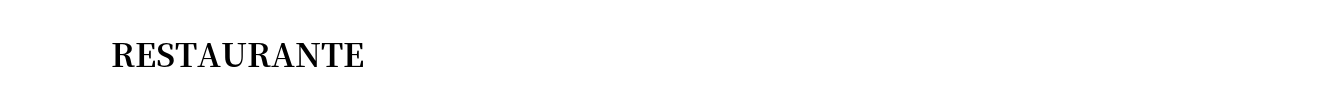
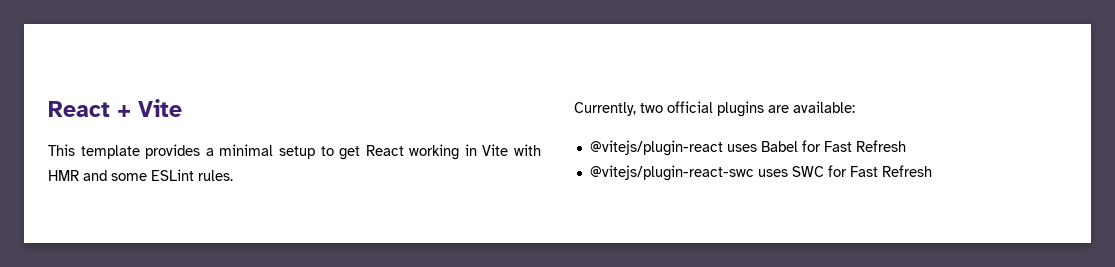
- RESTAURANTE
+ React + Vite
+ This template provides a minimal setup to get React working in Vite with HMR and some ESLint rules.
+ Currently, two official plugins are available:
+ @vitejs/plugin-react uses Babel for Fast Refresh
+ @vitejs/plugin-react-swc uses SWC for Fast Refresh

